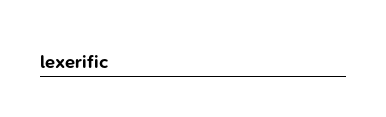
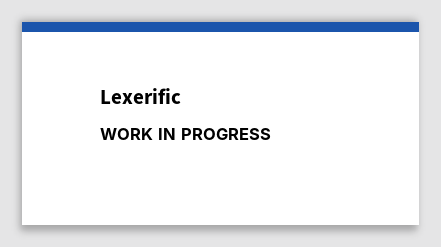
- lexerific
+ Lexerific
+ WORK IN PROGRESS

